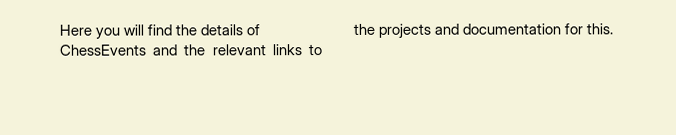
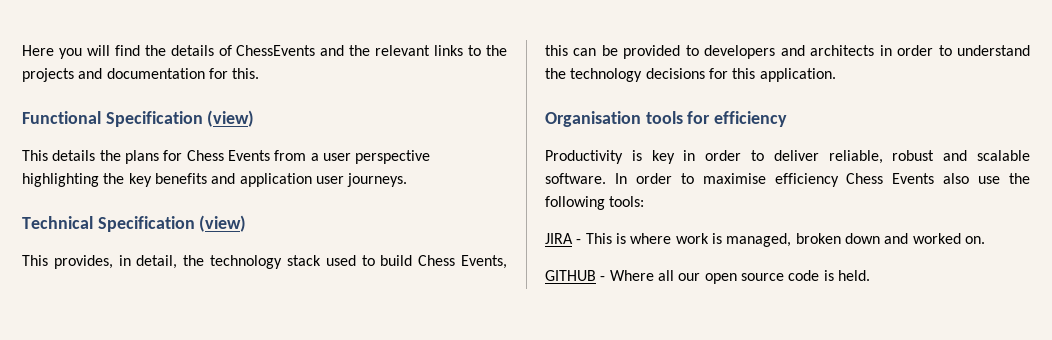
+ Functional Specification (view)
+ This details the plans for Chess Events from a user perspective highlighting the key benefits and application user journeys.
+ Technical Specification (view)
+ This provides, in detail, the technology stack used to build Chess Events, this can be provided to developers and architects in order to understand the technology decisions for this application.
+ Organisation tools for efficiency
+ Productivity is key in order to deliver reliable, robust and scalable software. In order to maximise efficiency Chess Events also use the following tools:
+ JIRA - This is where work is managed, broken down and worked on.
+ GITHUB - Where all our open source code is held.

